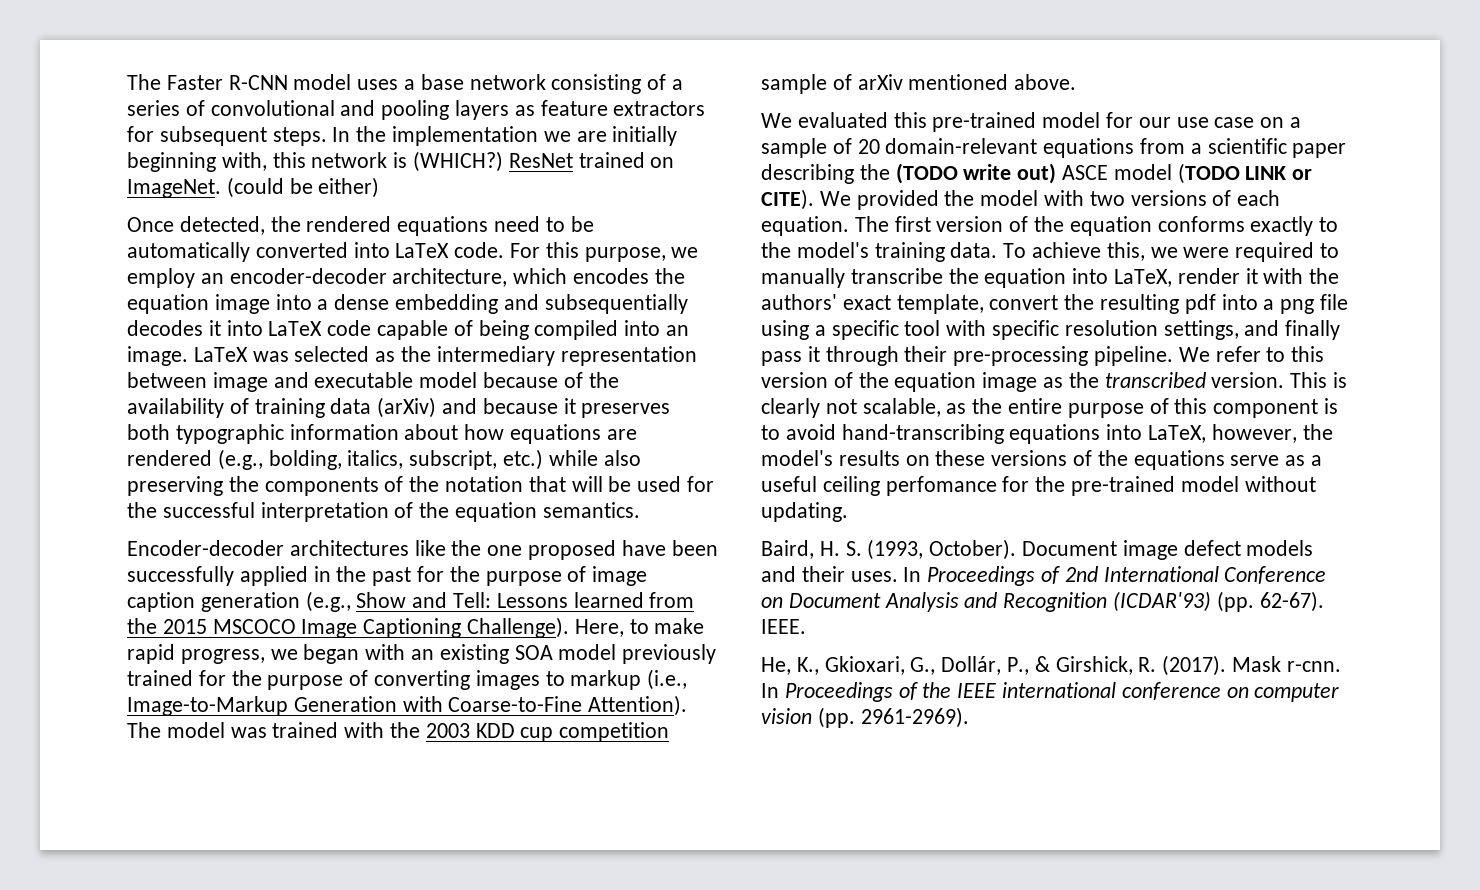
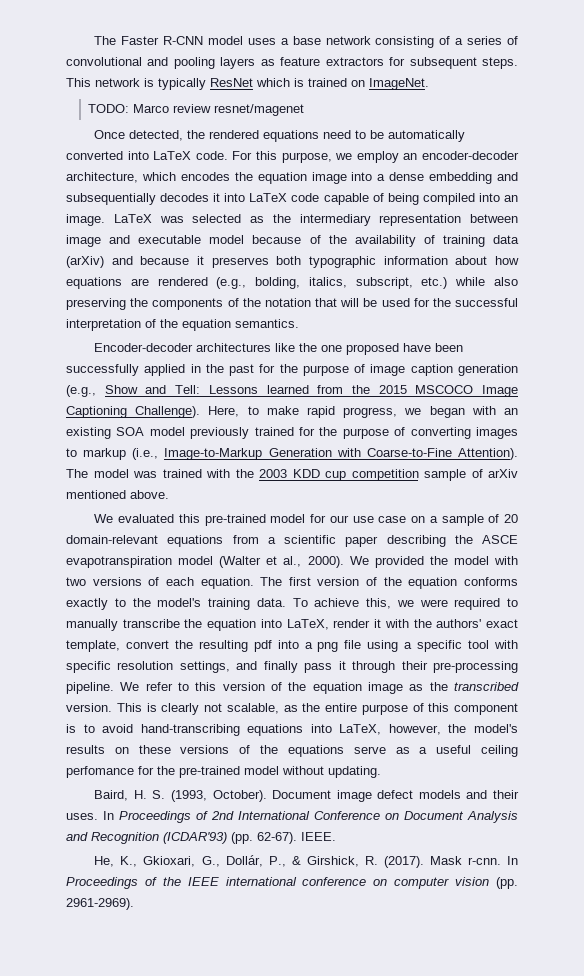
- In the implementation we are initially beginning with, this network is (WHICH?) ResNet trained on ImageNet. (could be either)
+ This network is typically ResNet which is trained on ImageNet.
+ TODO: Marco review resnet/magenet
- We evaluated this pre-trained model for our use case on a sample of 20 domain-relevant equations from a scientific paper describing the (TODO write out) ASCE model (TODO LINK or CITE).
+ We evaluated this pre-trained model for our use case on a sample of 20 domain-relevant equations from a scientific paper describing the ASCE evapotranspiration model (Walter et al., 2000).

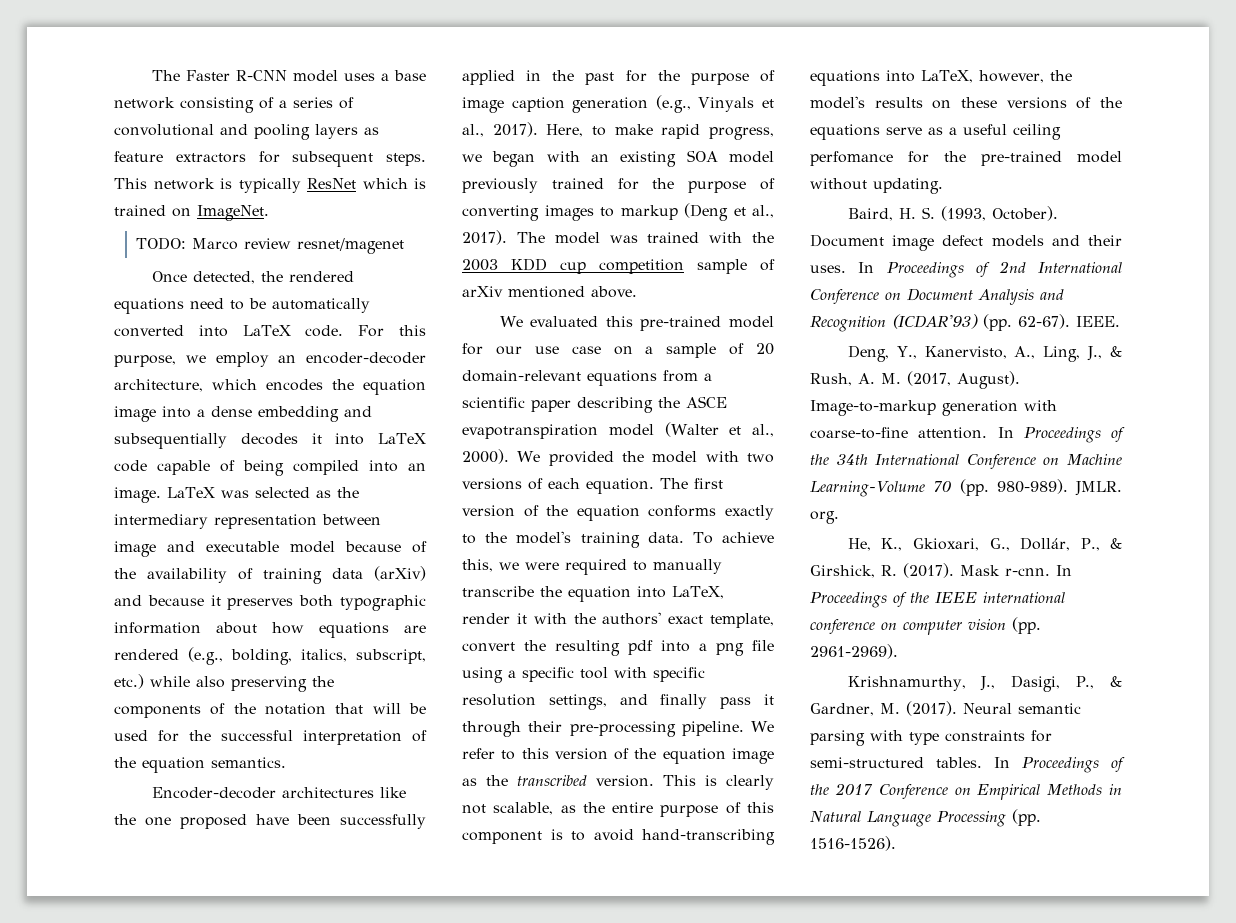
- Encoder-decoder architectures like the one proposed have been successfully applied in the past for the purpose of image caption generation (e.g., Show and Tell: Lessons learned from the 2015 MSCOCO Image Captioning Challenge).
+ Encoder-decoder architectures like the one proposed have been successfully applied in the past for the purpose of image caption generation (e.g., Vinyals et al., 2017).
- Here, to make rapid progress, we began with an existing SOA model previously trained for the purpose of converting images to markup (i.e., Image-to-Markup Generation with Coarse-to-Fine Attention).
+ Here, to make rapid progress, we began with an existing SOA model previously trained for the purpose of converting images to markup (Deng et al., 2017).
+ Deng, Y., Kanervisto, A., Ling, J., & Rush, A. M. (2017, August). Image-to-markup generation with coarse-to-fine attention. In Proceedings of the 34th International Conference on Machine Learning-Volume 70 (pp. 980-989). JMLR. org.
+ Krishnamurthy, J., Dasigi, P., & Gardner, M. (2017). Neural semantic parsing with type constraints for semi-structured tables. In Proceedings of the 2017 Conference on Empirical Methods in Natural Language Processing (pp. 1516-1526).

